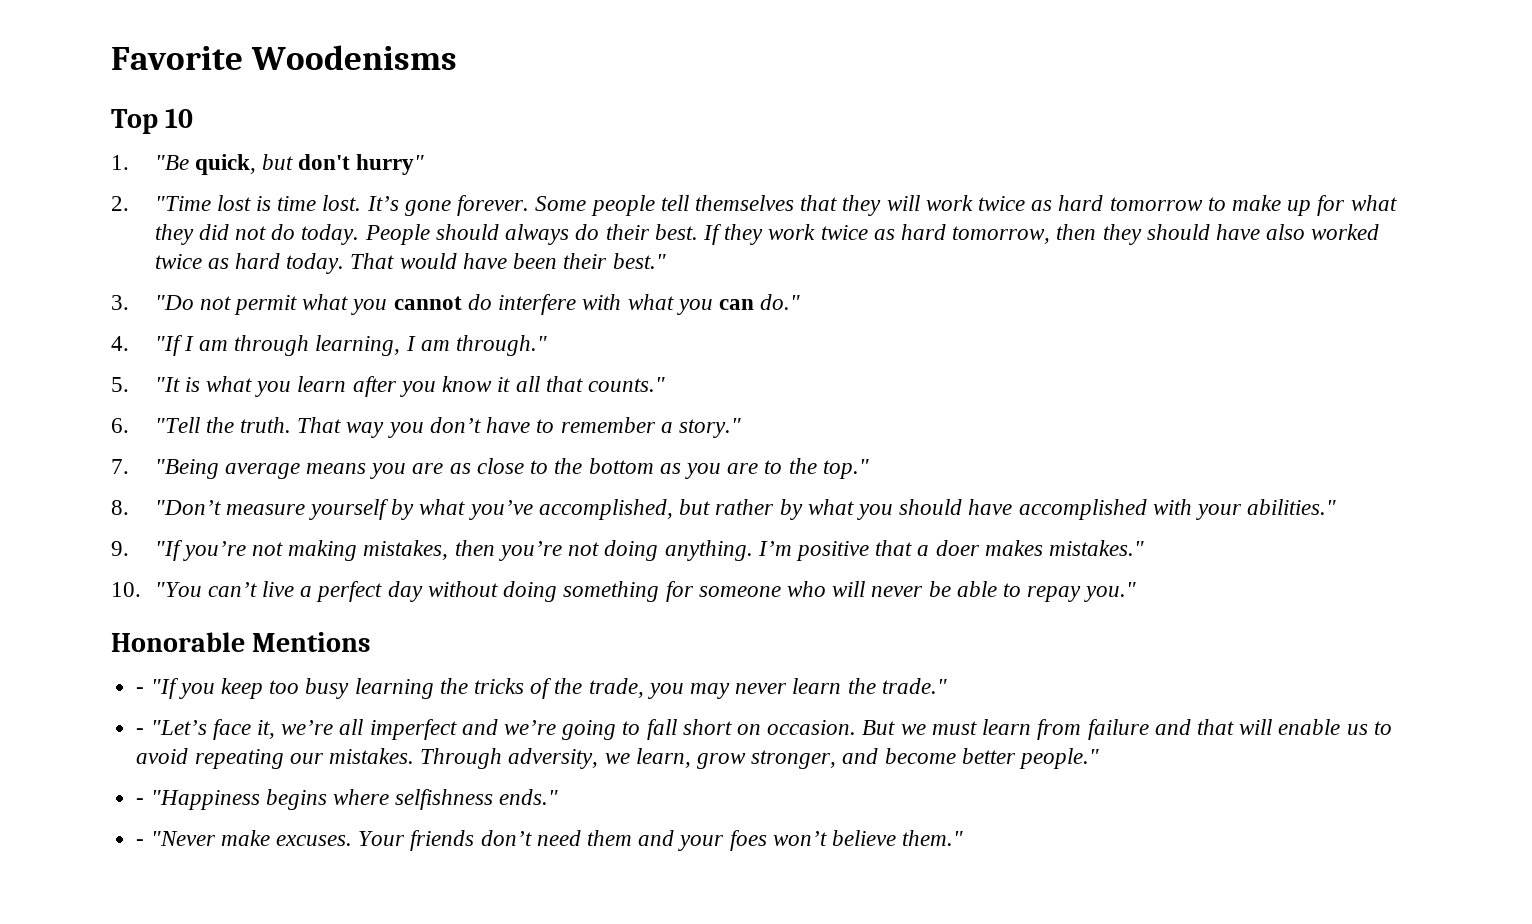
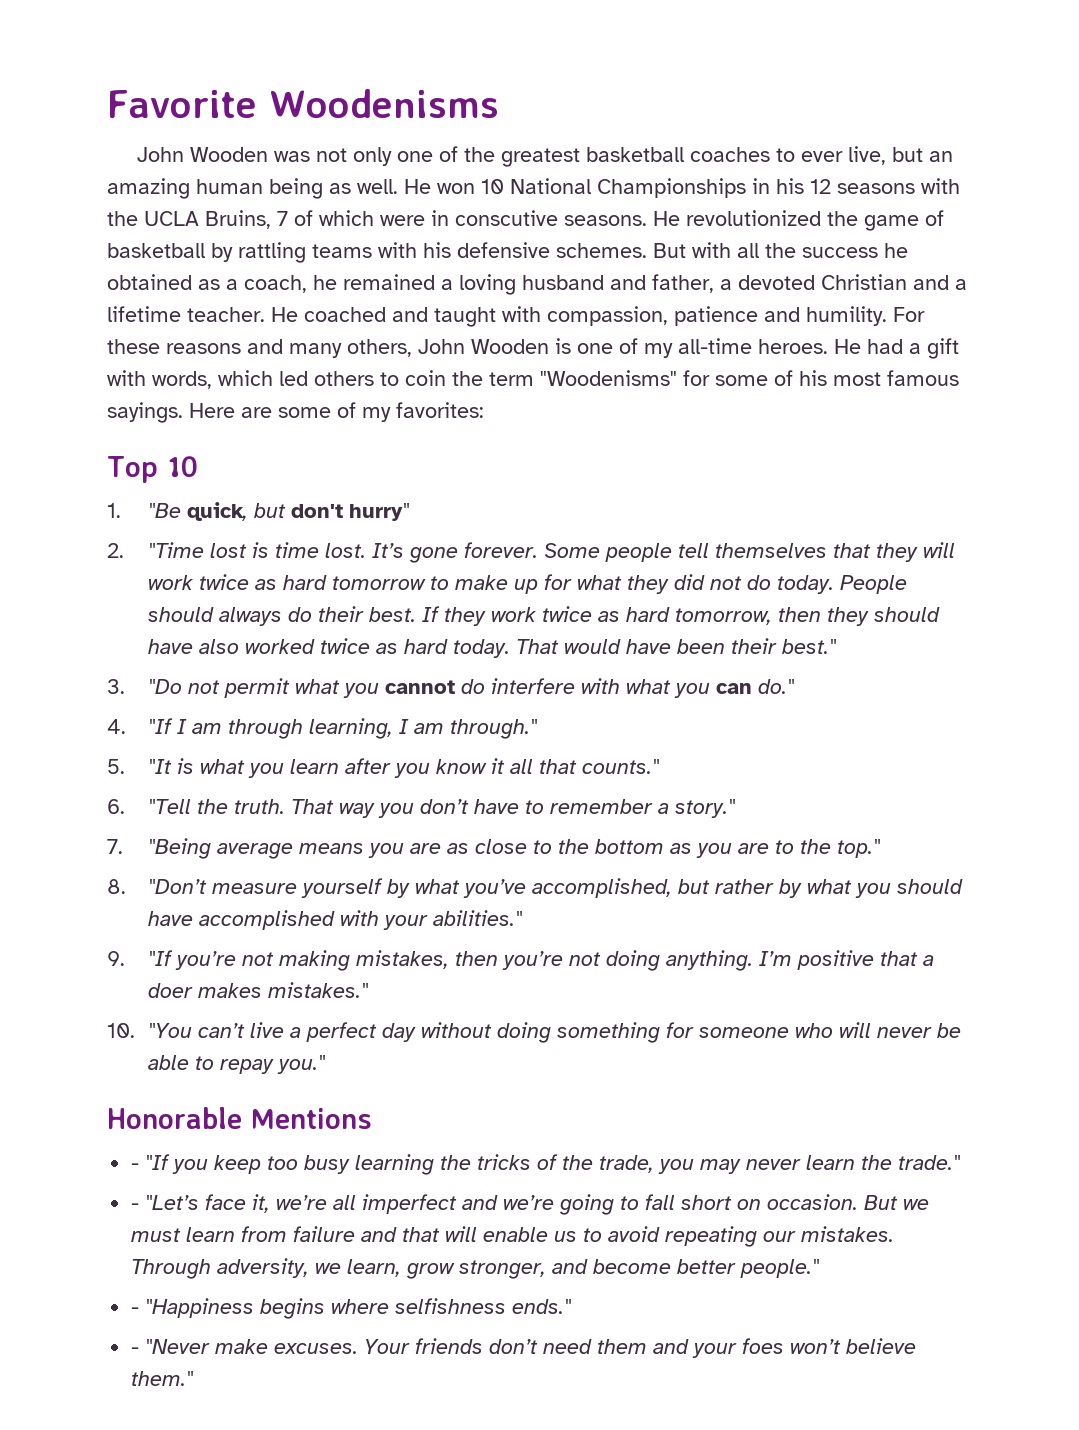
+ John Wooden was not only one of the greatest basketball coaches to ever live, but an amazing human being as well. He won 10 National Championships in his 12 seasons with the UCLA Bruins, 7 of which were in conscutive seasons. He revolutionized the game of basketball by rattling teams with his defensive schemes. But with all the success he obtained as a coach, he remained a loving husband and father, a devoted Christian and a lifetime teacher. He coached and taught with compassion, patience and humility. For these reasons and many others, John Wooden is one of my all-time heroes. He had a gift with words, which led others to coin the term "Woodenisms" for some of his most famous sayings. Here are some of my favorites:

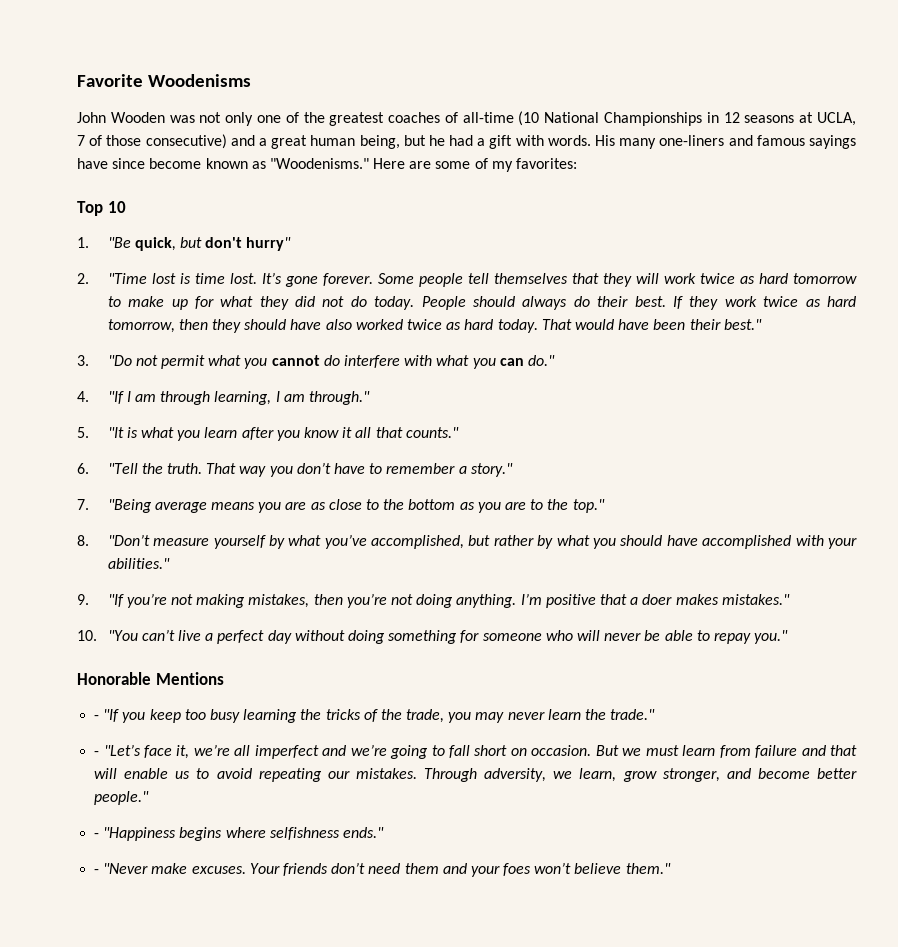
- John Wooden was not only one of the greatest basketball coaches to ever live, but an amazing human being as well. He won 10 National Championships in his 12 seasons with the UCLA Bruins, 7 of which were in conscutive seasons. He revolutionized the game of basketball by rattling teams with his defensive schemes. But with all the success he obtained as a coach, he remained a loving husband and father, a devoted Christian and a lifetime teacher. He coached and taught with compassion, patience and humility. For these reasons and many others, John Wooden is one of my all-time heroes. He had a gift with words, which led others to coin the term "Woodenisms" for some of his most famous sayings.
+ John Wooden was not only one of the greatest coaches of all-time (10 National Championships in 12 seasons at UCLA, 7 of those consecutive) and a great human being, but he had a gift with words. His many one-liners and famous sayings have since become known as "Woodenisms."

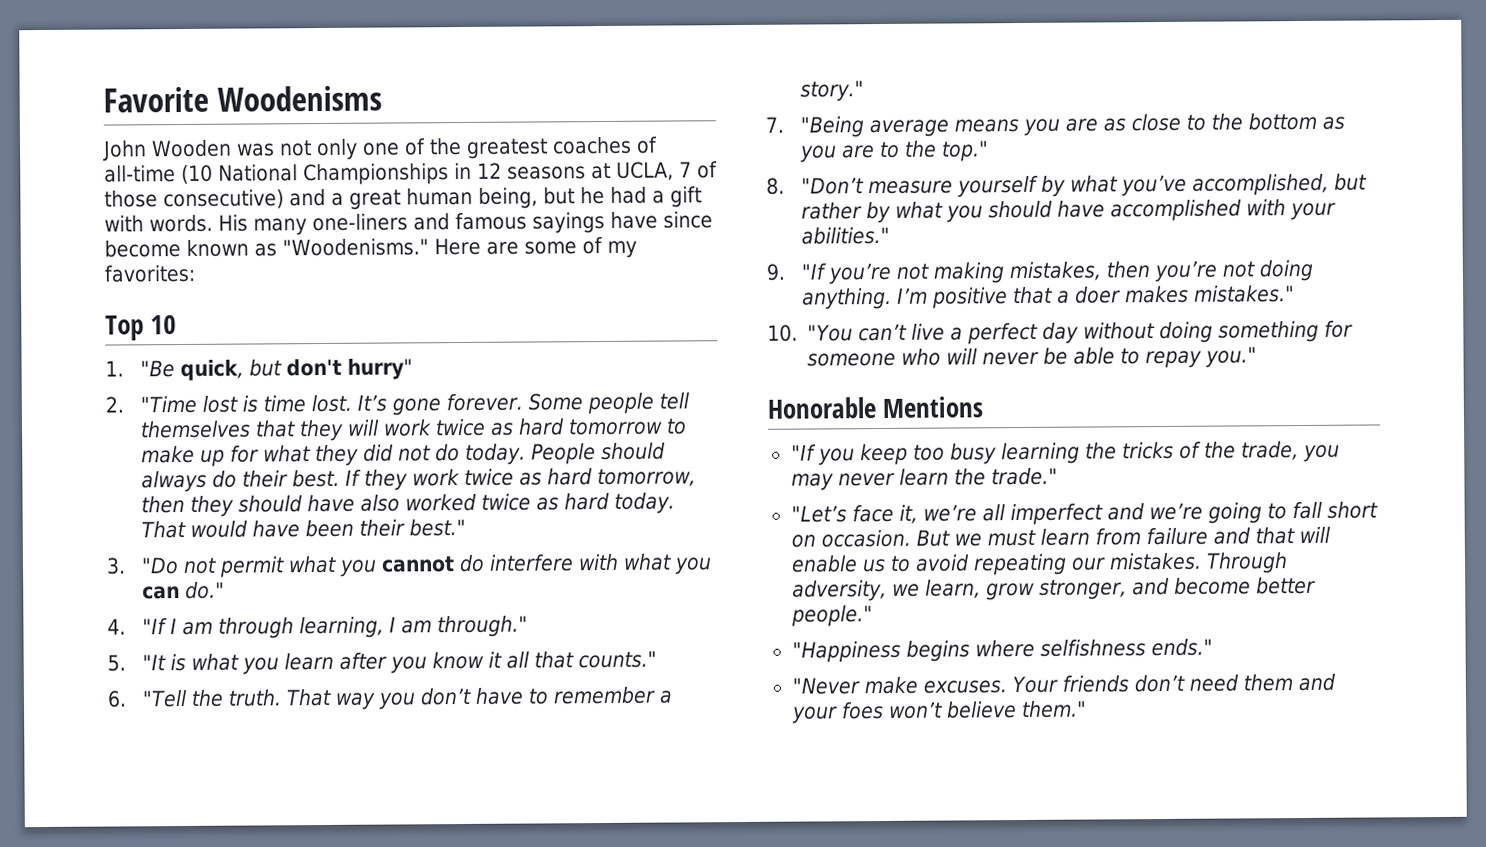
- - "If you keep too busy learning the tricks of the trade, you may never learn the trade."
+ "If you keep too busy learning the tricks of the trade, you may never learn the trade."
- - "Let’s face it, we’re all imperfect and we’re going to fall short on occasion.
+ "Let’s face it, we’re all imperfect and we’re going to fall short on occasion.
- - "Happiness begins where selfishness ends."
+ "Happiness begins where selfishness ends."
- - "Never make excuses.
+ "Never make excuses.

